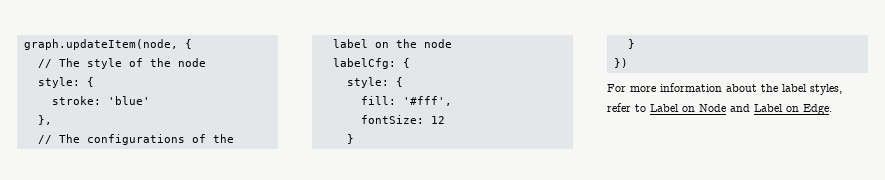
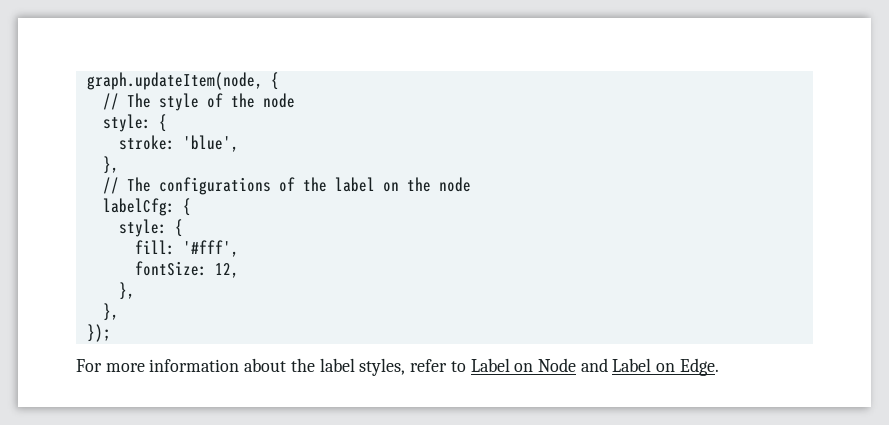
- stroke: 'blue'
+ stroke: 'blue',
- fontSize: 12
- }
- }
- })
+ fontSize: 12,
+ },
+ },
+ });

